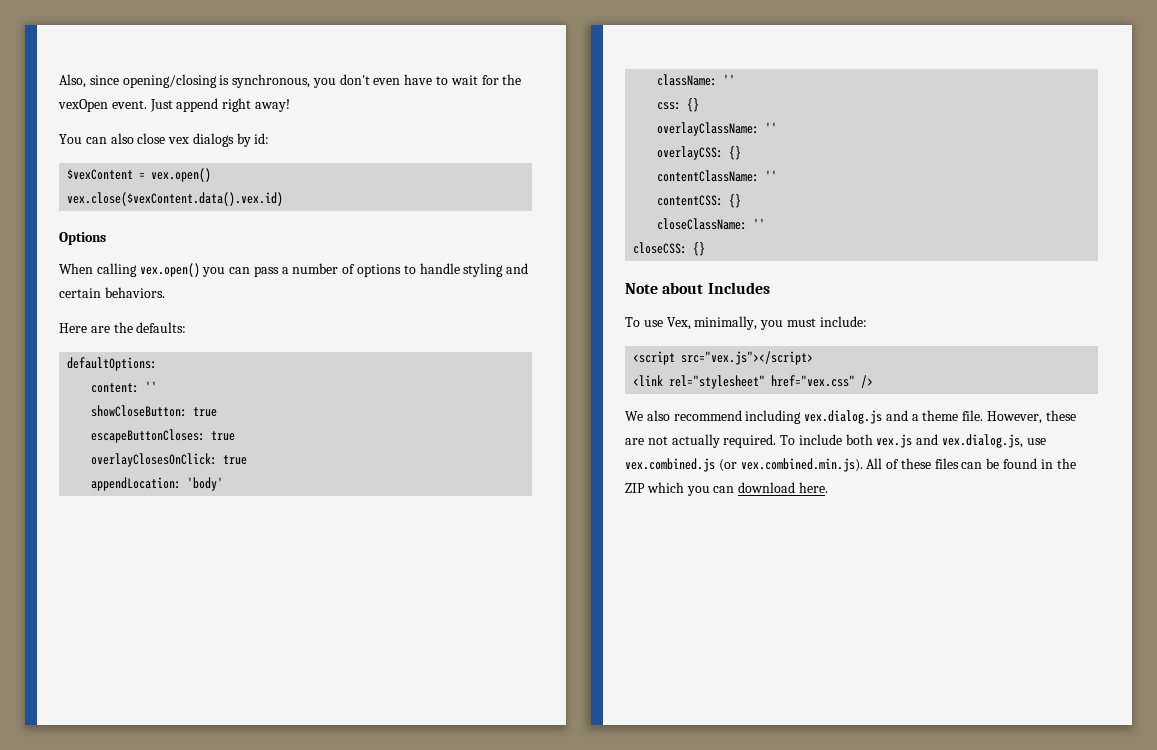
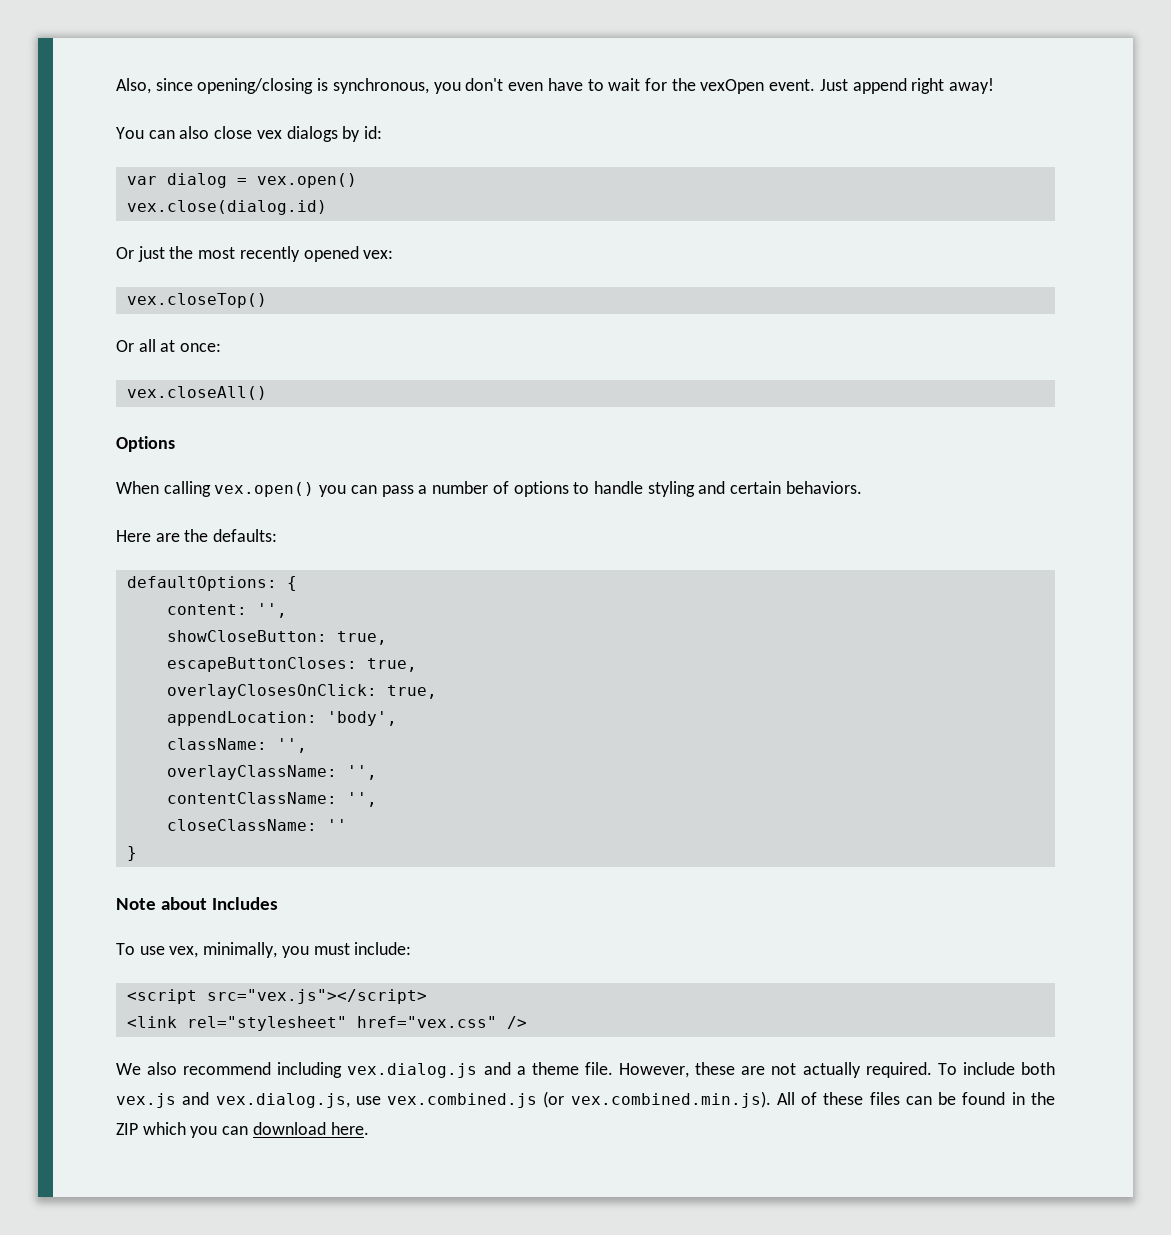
- $vexContent = vex.open()
+ var dialog = vex.open()
- vex.close($vexContent.data().vex.id)
+ vex.close(dialog.id)
+ Or just the most recently opened vex:
+ vex.closeTop()
+ Or all at once:
+ vex.closeAll()
- defaultOptions:
+ defaultOptions: {
- content: ''
+ content: '',
- showCloseButton: true
+ showCloseButton: true,
- escapeButtonCloses: true
+ escapeButtonCloses: true,
- overlayClosesOnClick: true
+ overlayClosesOnClick: true,
- appendLocation: 'body'
+ appendLocation: 'body',
- className: ''
- css: {}
- overlayClassName: ''
- overlayCSS: {}
- contentClassName: ''
- contentCSS: {}
+ className: '',
+ overlayClassName: '',
+ contentClassName: '',
- closeCSS: {}
+ }
- To use Vex, minimally, you must include:
+ To use vex, minimally, you must include:

